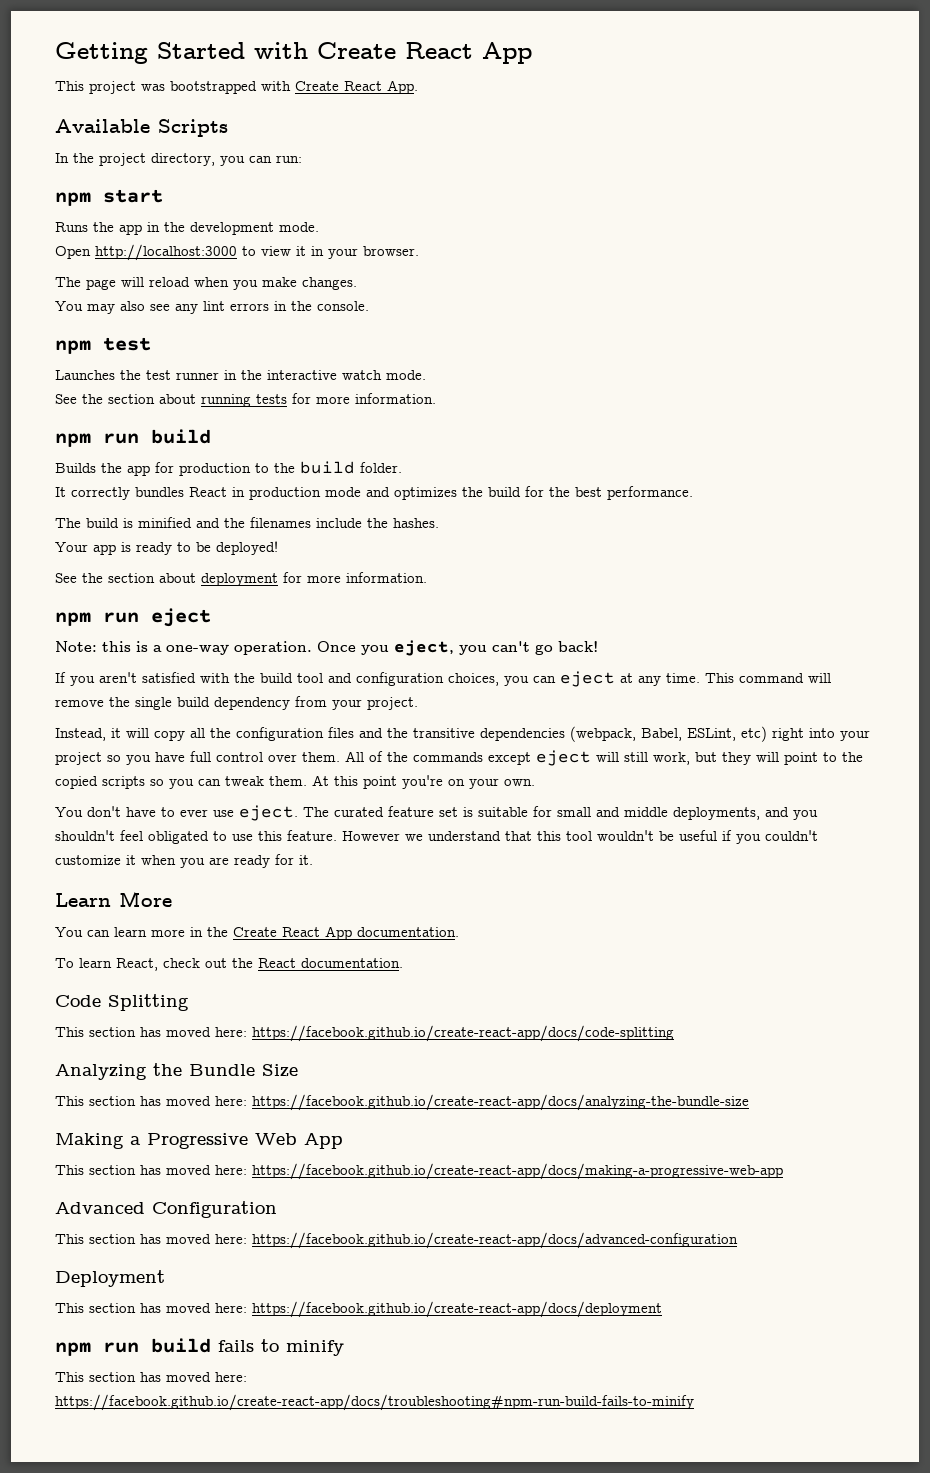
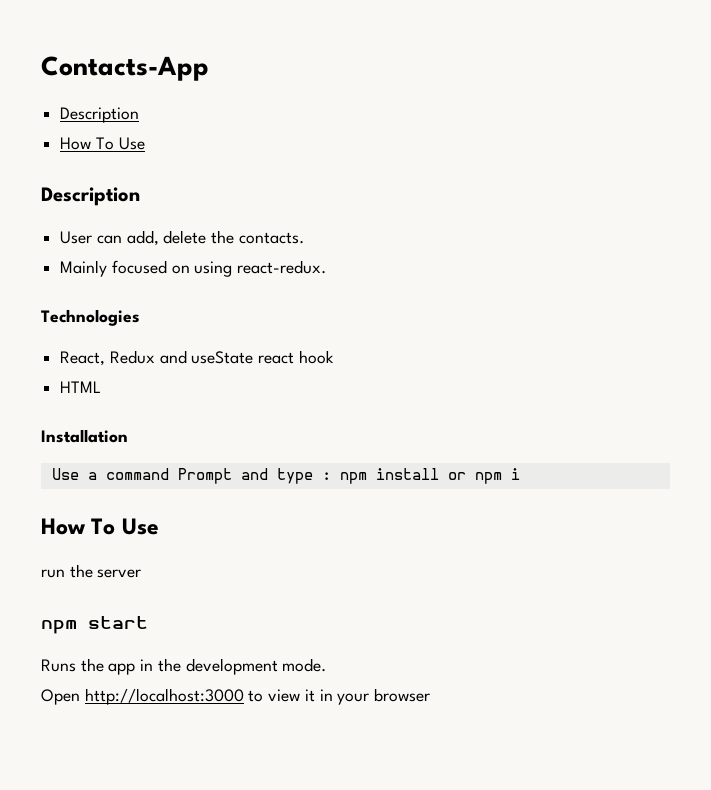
- Getting Started with Create React App
- This project was bootstrapped with Create React App.
- Available Scripts
- In the project directory, you can run:
+ Contacts-App
+ Description
+ How To Use
+ Description
+ User can add, delete the contacts.
+ Mainly focused on using react-redux.
+ Technologies
+ React, Redux and useState react hook
+ HTML
+ Installation
+ Use a command Prompt and type : npm install or npm i
+ How To Use
+ run the server
- Open http://localhost:3000 to view it in your browser.
- The page will reload when you make changes.
- You may also see any lint errors in the console.
- npm test
- Launches the test runner in the interactive watch mode.
- See the section about running tests for more information.
- npm run build
- Builds the app for production to the build folder.
- It correctly bundles React in production mode and optimizes the build for the best performance.
- The build is minified and the filenames include the hashes.
- Your app is ready to be deployed!
- See the section about deployment for more information.
- npm run eject
- Note: this is a one-way operation. Once you eject, you can't go back!
- If you aren't satisfied with the build tool and configuration choices, you can eject at any time. This command will remove the single build dependency from your project.
- Instead, it will copy all the configuration files and the transitive dependencies (webpack, Babel, ESLint, etc) right into your project so you have full control over them. All of the commands except eject will still work, but they will point to the copied scripts so you can tweak them. At this point you're on your own.
- You don't have to ever use eject. The curated feature set is suitable for small and middle deployments, and you shouldn't feel obligated to use this feature. However we understand that this tool wouldn't be useful if you couldn't customize it when you are ready for it.
- Learn More
- You can learn more in the Create React App documentation.
- To learn React, check out the React documentation.
- Code Splitting
- This section has moved here: https://facebook.github.io/create-react-app/docs/code-splitting
- Analyzing the Bundle Size
- This section has moved here: https://facebook.github.io/create-react-app/docs/analyzing-the-bundle-size
- Making a Progressive Web App
- This section has moved here: https://facebook.github.io/create-react-app/docs/making-a-progressive-web-app
- Advanced Configuration
- This section has moved here: https://facebook.github.io/create-react-app/docs/advanced-configuration
- Deployment
- This section has moved here: https://facebook.github.io/create-react-app/docs/deployment
- npm run build fails to minify
- This section has moved here: https://facebook.github.io/create-react-app/docs/troubleshooting#npm-run-build-fails-to-minify
+ Open http://localhost:3000 to view it in your browser

